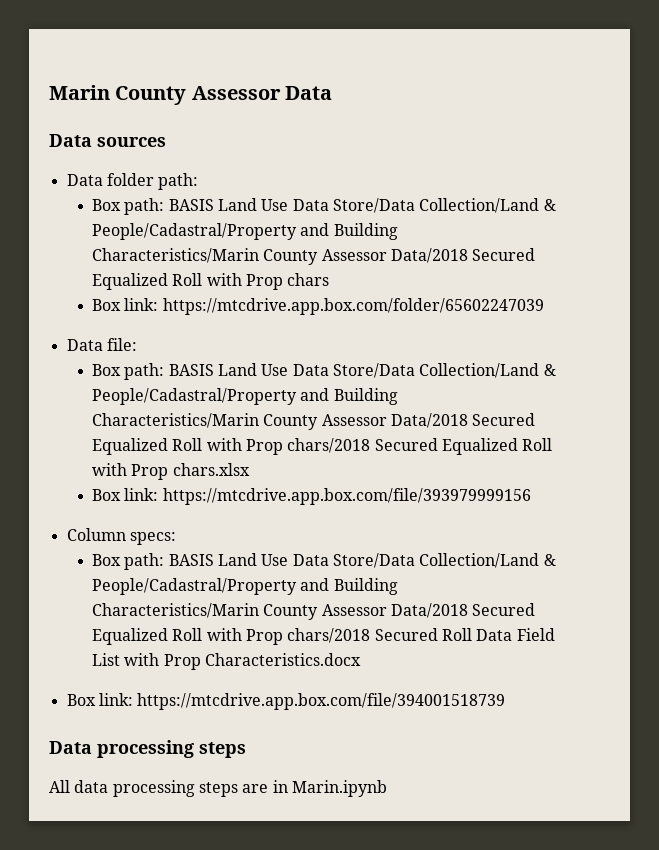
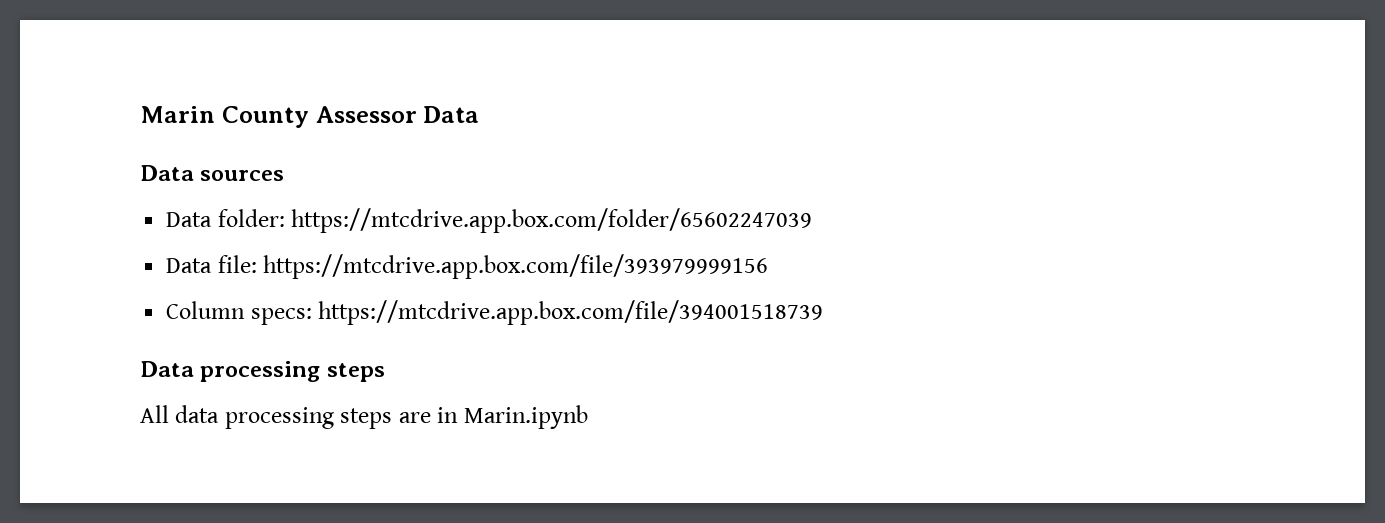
- Data folder path:
- Box path: BASIS Land Use Data Store/Data Collection/Land & People/Cadastral/Property and Building Characteristics/Marin County Assessor Data/2018 Secured Equalized Roll with Prop chars
- Box link: https://mtcdrive.app.box.com/folder/65602247039
- Data file:
- Box path: BASIS Land Use Data Store/Data Collection/Land & People/Cadastral/Property and Building Characteristics/Marin County Assessor Data/2018 Secured Equalized Roll with Prop chars/2018 Secured Equalized Roll with Prop chars.xlsx
- Box link: https://mtcdrive.app.box.com/file/393979999156
- Column specs:
- Box path: BASIS Land Use Data Store/Data Collection/Land & People/Cadastral/Property and Building Characteristics/Marin County Assessor Data/2018 Secured Equalized Roll with Prop chars/2018 Secured Roll Data Field List with Prop Characteristics.docx
- Box link: https://mtcdrive.app.box.com/file/394001518739
+ Data folder: https://mtcdrive.app.box.com/folder/65602247039
+ Data file: https://mtcdrive.app.box.com/file/393979999156
+ Column specs: https://mtcdrive.app.box.com/file/394001518739

